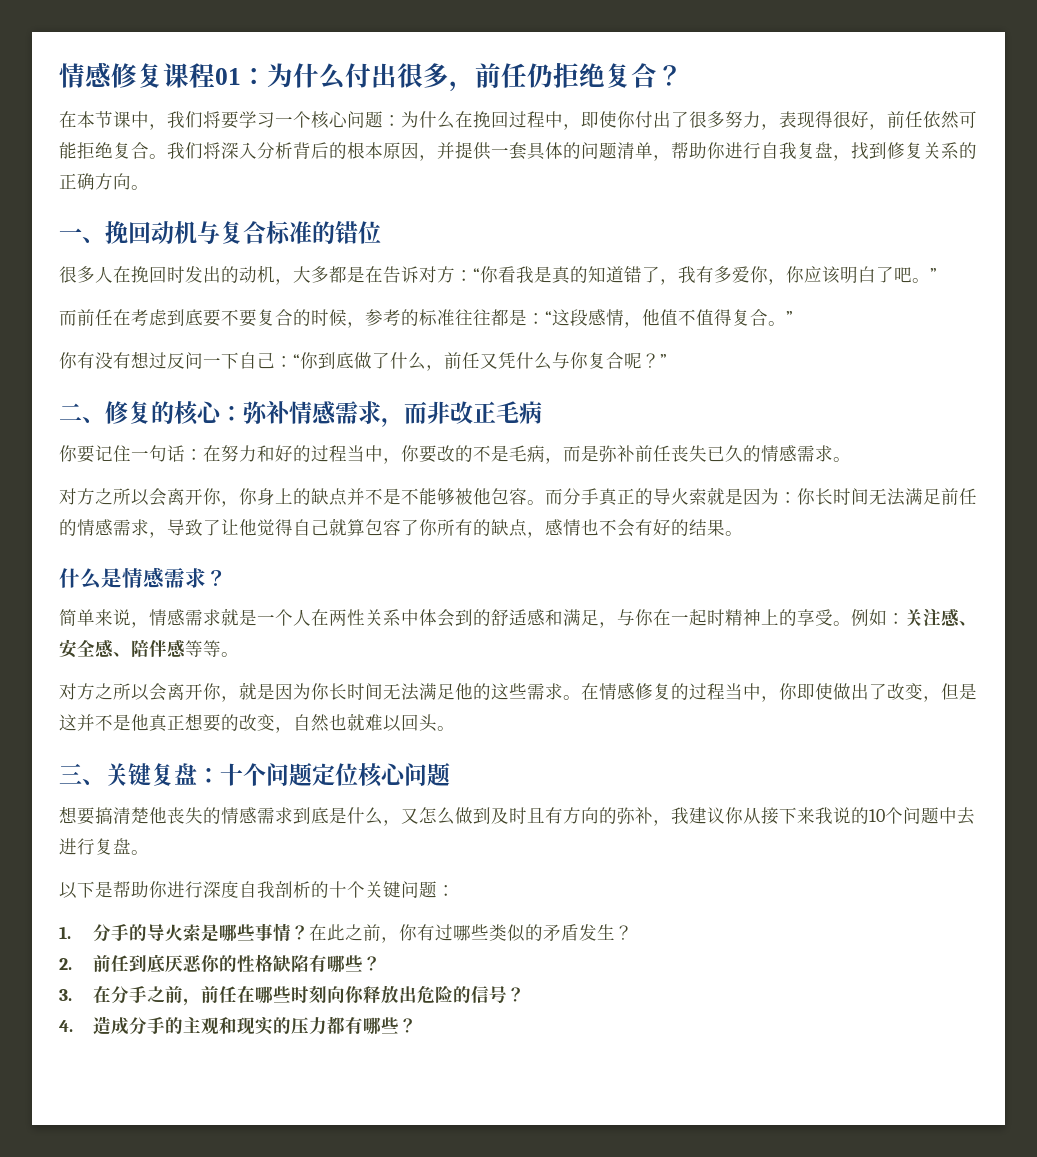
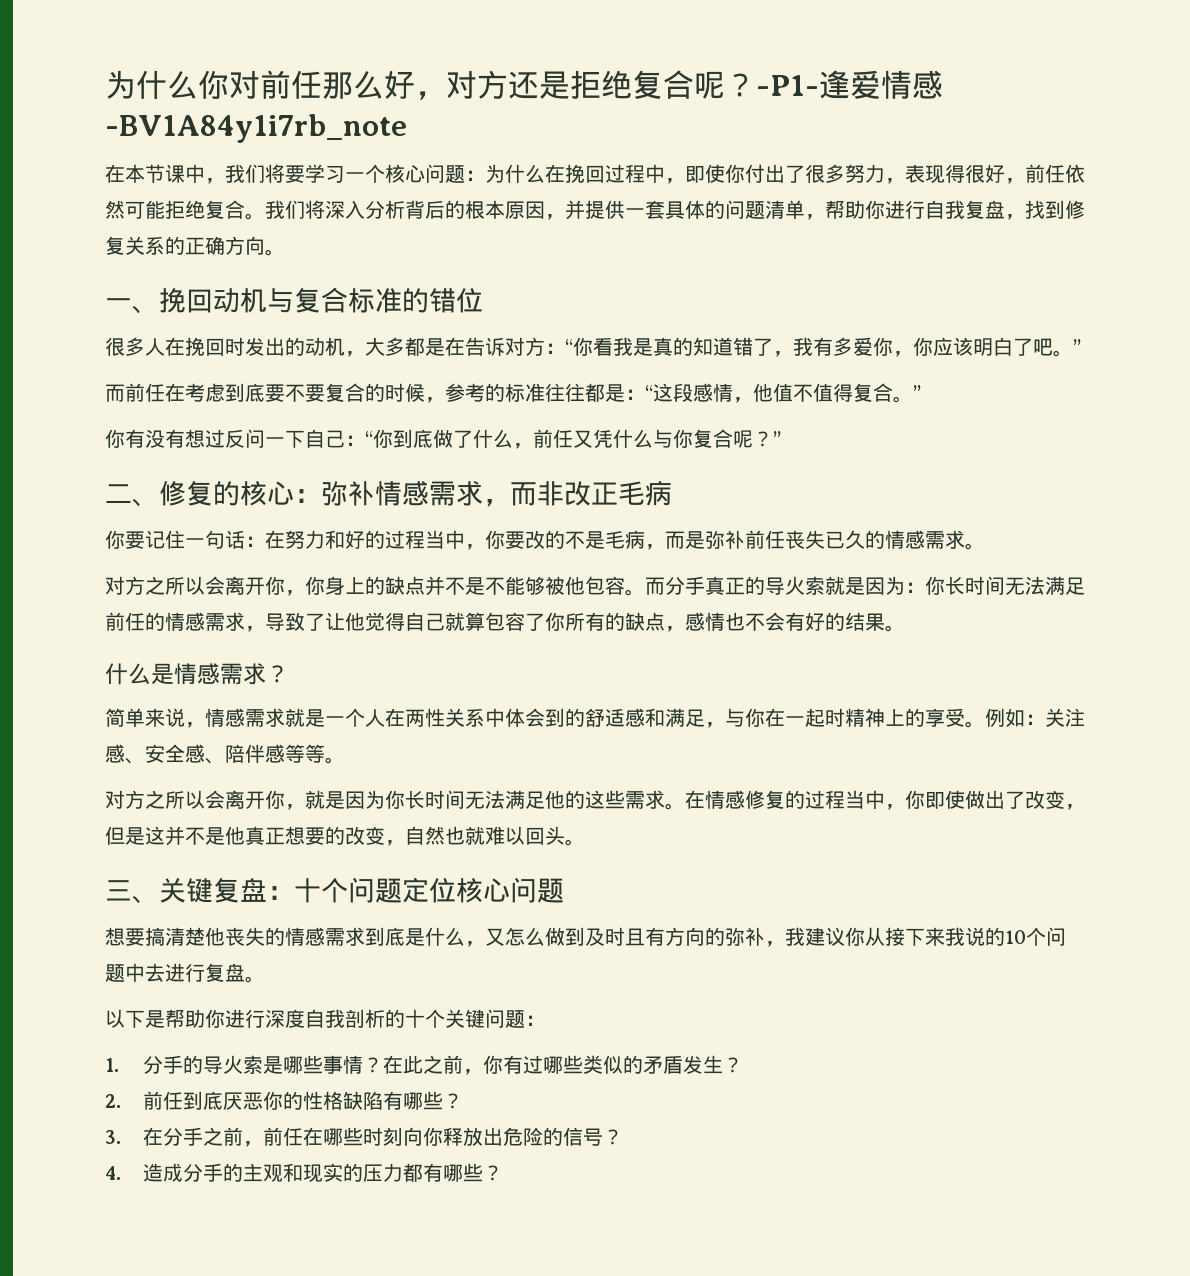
- 情感修复课程01：为什么付出很多，前任仍拒绝复合？
+ 为什么你对前任那么好，对方还是拒绝复合呢？-P1-逢爱情感-BV1A84y1i7rb_note

